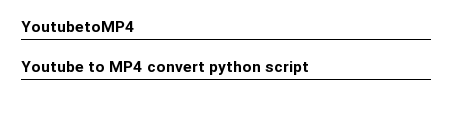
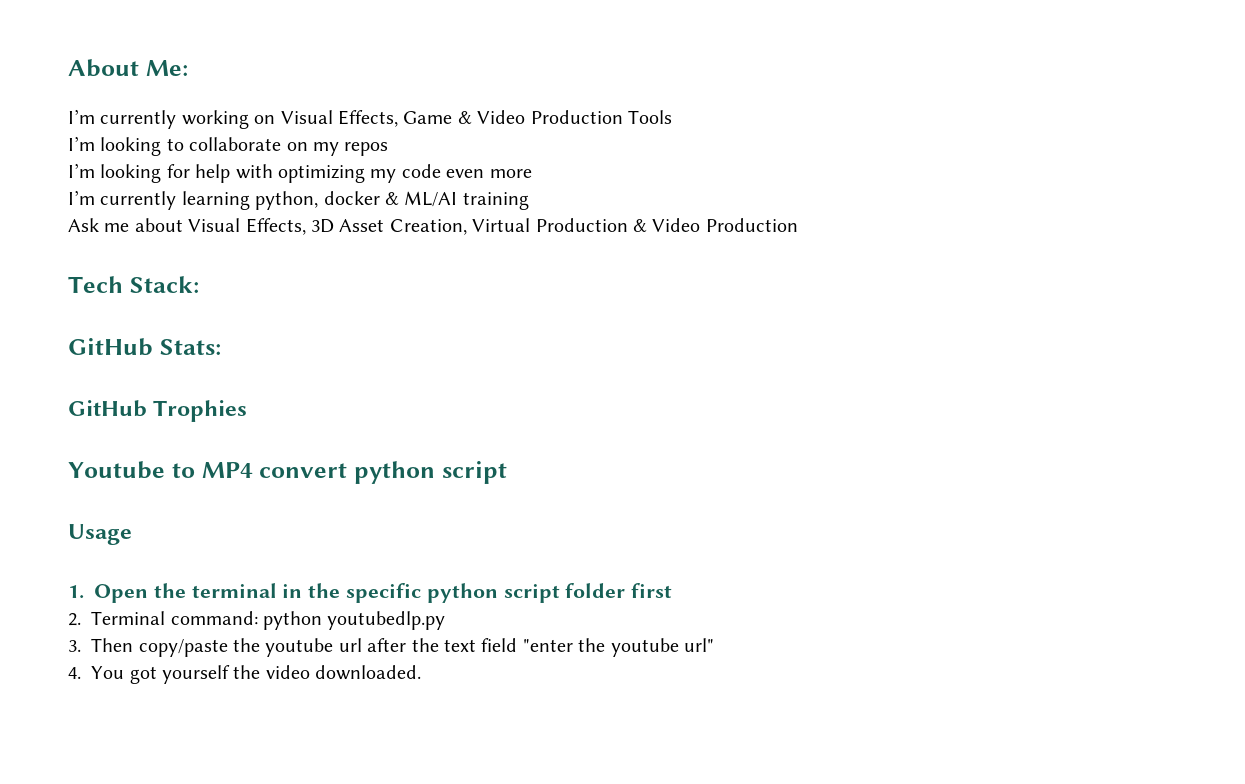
- YoutubetoMP4
+ About Me:
+ I’m currently working on Visual Effects, Game & Video Production Tools
+ I’m looking to collaborate on my repos
+ I’m looking for help with optimizing my code even more
+ I’m currently learning python, docker & ML/AI training
+ Ask me about Visual Effects, 3D Asset Creation, Virtual Production & Video Production
+ Tech Stack:
+ GitHub Stats:
+ GitHub Trophies
+ Usage
+ 1. Open the terminal in the specific python script folder first
+ 2. Terminal command: python youtubedlp.py
+ 3. Then copy/paste the youtube url after the text field "enter the youtube url"
+ 4. You got yourself the video downloaded.

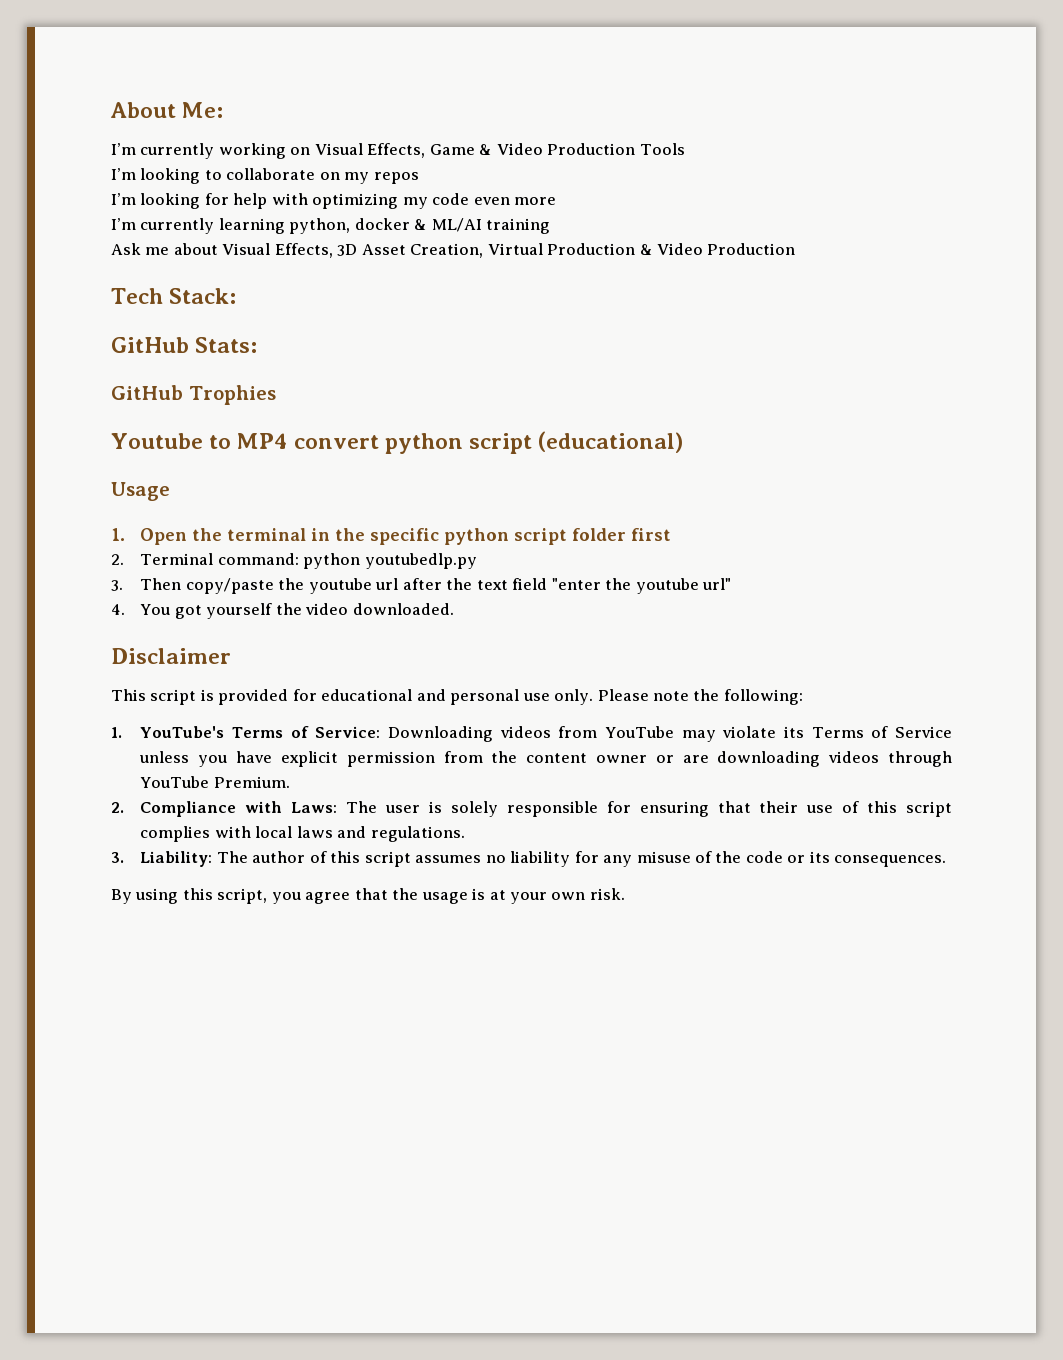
- Youtube to MP4 convert python script
+ Youtube to MP4 convert python script (educational)
+ Disclaimer
+ This script is provided for educational and personal use only. Please note the following:
+ 1. YouTube's Terms of Service: Downloading videos from YouTube may violate its Terms of Service unless you have explicit permission from the content owner or are downloading videos through YouTube Premium.
+ 2. Compliance with Laws: The user is solely responsible for ensuring that their use of this script complies with local laws and regulations.
+ 3. Liability: The author of this script assumes no liability for any misuse of the code or its consequences.
+ By using this script, you agree that the usage is at your own risk.

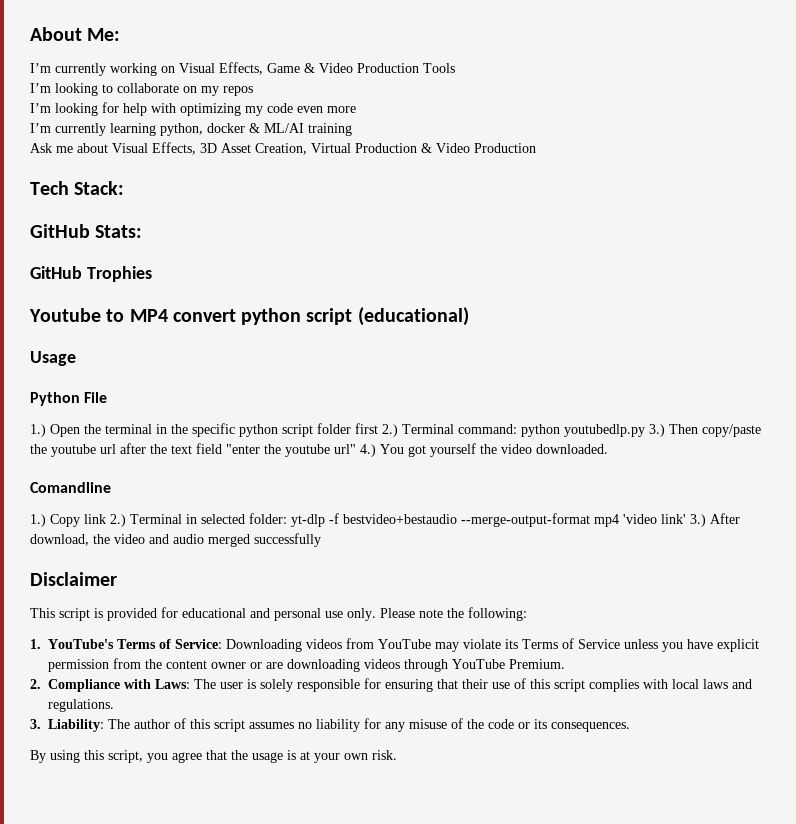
- 1. Open the terminal in the specific python script folder first
- 2. Terminal command: python youtubedlp.py
- 3. Then copy/paste the youtube url after the text field "enter the youtube url"
- 4. You got yourself the video downloaded.
+ Python File
+ 1.) Open the terminal in the specific python script folder first 2.) Terminal command: python youtubedlp.py 3.) Then copy/paste the youtube url after the text field "enter the youtube url" 4.) You got yourself the video downloaded.
+ Comandline
+ 1.) Copy link 2.) Terminal in selected folder: yt-dlp -f bestvideo+bestaudio --merge-output-format mp4 'video link' 3.) After download, the video and audio merged successfully

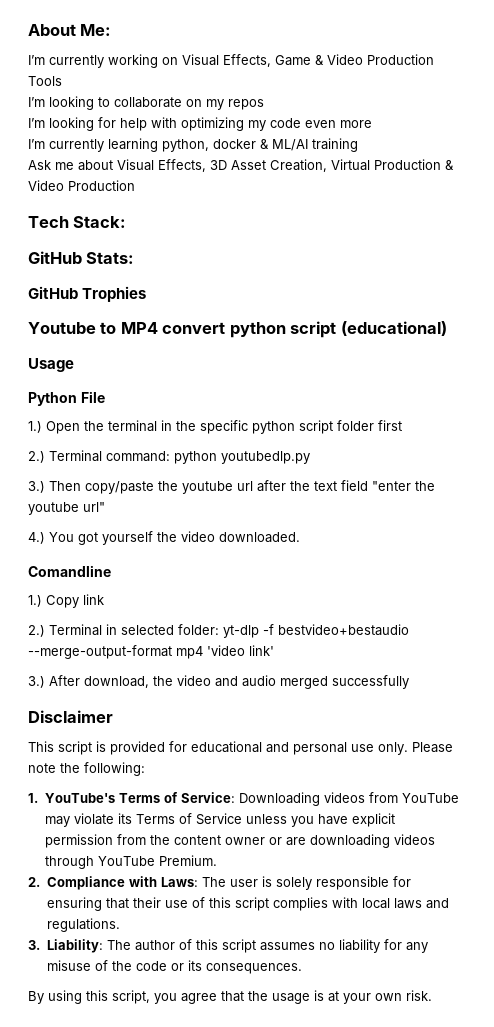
- 1.) Open the terminal in the specific python script folder first 2.) Terminal command: python youtubedlp.py 3.) Then copy/paste the youtube url after the text field "enter the youtube url" 4.) You got yourself the video downloaded.
+ 1.) Open the terminal in the specific python script folder first
+ 2.) Terminal command: python youtubedlp.py
+ 3.) Then copy/paste the youtube url after the text field "enter the youtube url"
+ 4.) You got yourself the video downloaded.
- 1.) Copy link 2.) Terminal in selected folder: yt-dlp -f bestvideo+bestaudio --merge-output-format mp4 'video link' 3.) After download, the video and audio merged successfully
+ 1.) Copy link
+ 2.) Terminal in selected folder: yt-dlp -f bestvideo+bestaudio --merge-output-format mp4 'video link'
+ 3.) After download, the video and audio merged successfully

